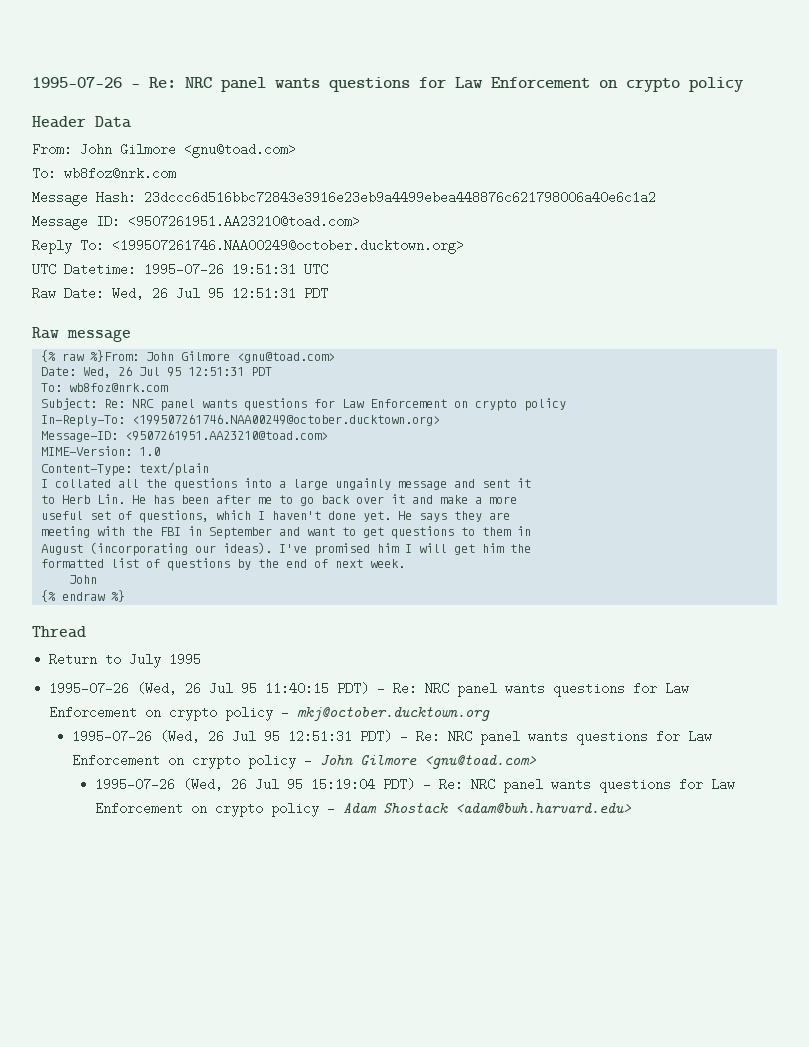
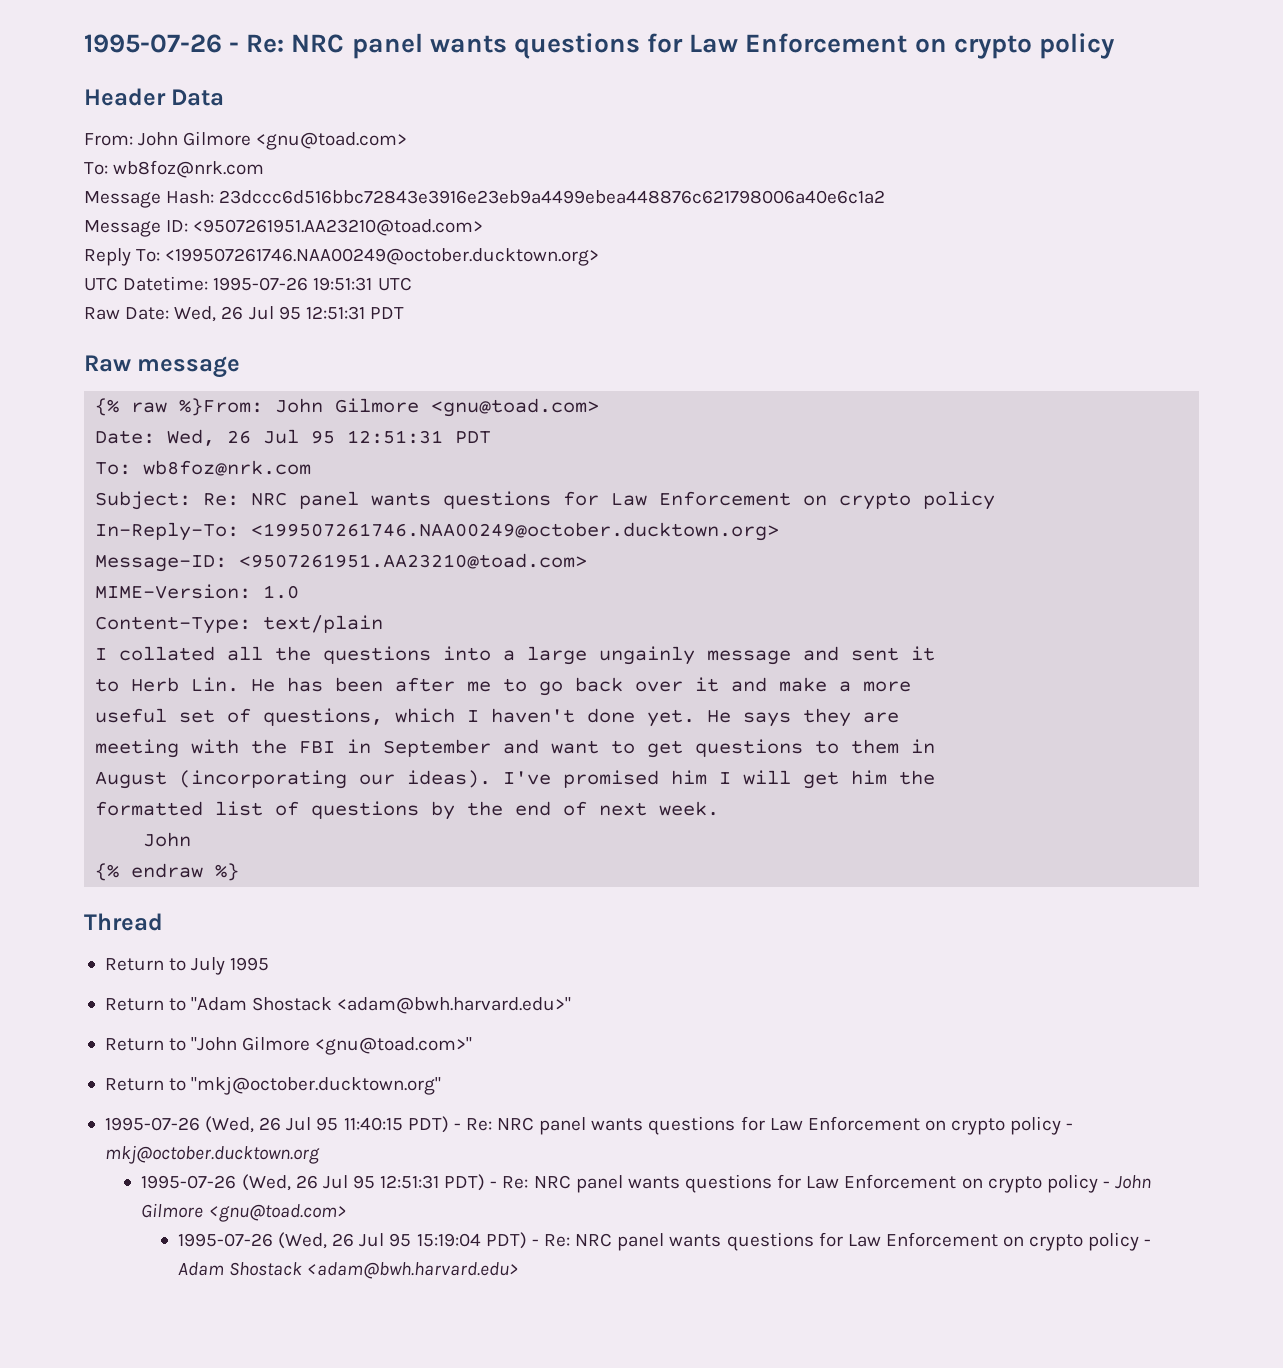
+ Return to "Adam Shostack <adam@bwh.harvard.edu>"
+ Return to "John Gilmore <gnu@toad.com>"
+ Return to "mkj@october.ducktown.org"

